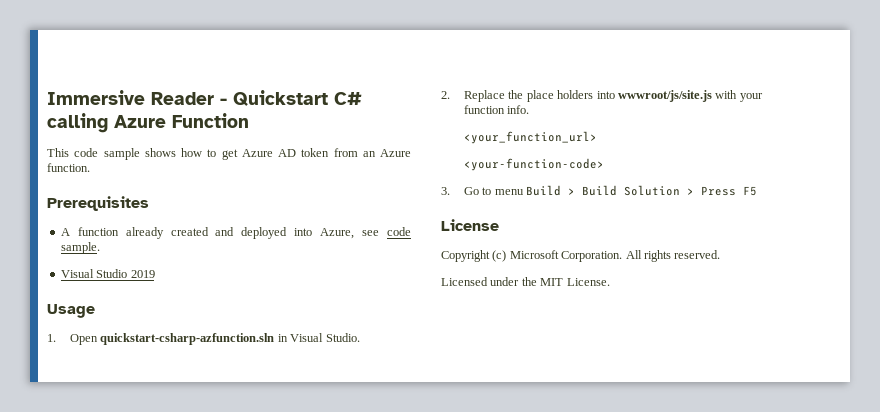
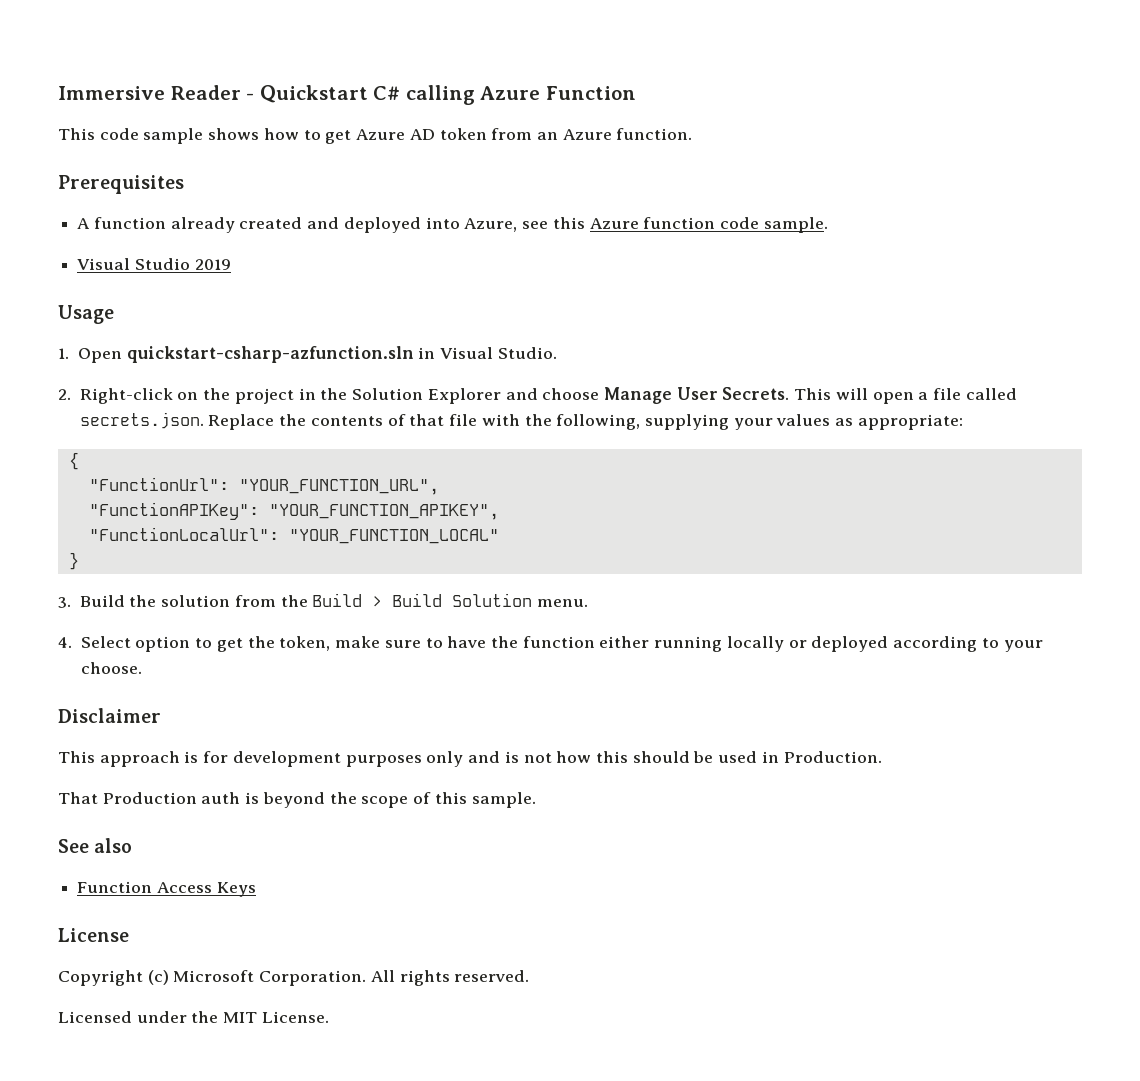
- A function already created and deployed into Azure, see code sample.
+ A function already created and deployed into Azure, see this Azure function code sample.
- 2. Replace the place holders into wwwroot/js/site.js with your function info.
- <your_function_url>
- <your-function-code>
- 3. Go to menu Build > Build Solution > Press F5
+ 2. Right-click on the project in the Solution Explorer and choose Manage User Secrets. This will open a file called secrets.json. Replace the contents of that file with the following, supplying your values as appropriate:
+ {
+ "FunctionUrl": "YOUR_FUNCTION_URL",
+ "FunctionAPIKey": "YOUR_FUNCTION_APIKEY",
+ "FunctionLocalUrl": "YOUR_FUNCTION_LOCAL"
+ }
+ 3. Build the solution from the Build > Build Solution menu.
+ 4. Select option to get the token, make sure to have the function either running locally or deployed according to your choose.
+ Disclaimer
+ This approach is for development purposes only and is not how this should be used in Production.
+ That Production auth is beyond the scope of this sample.
+ See also
+ Function Access Keys

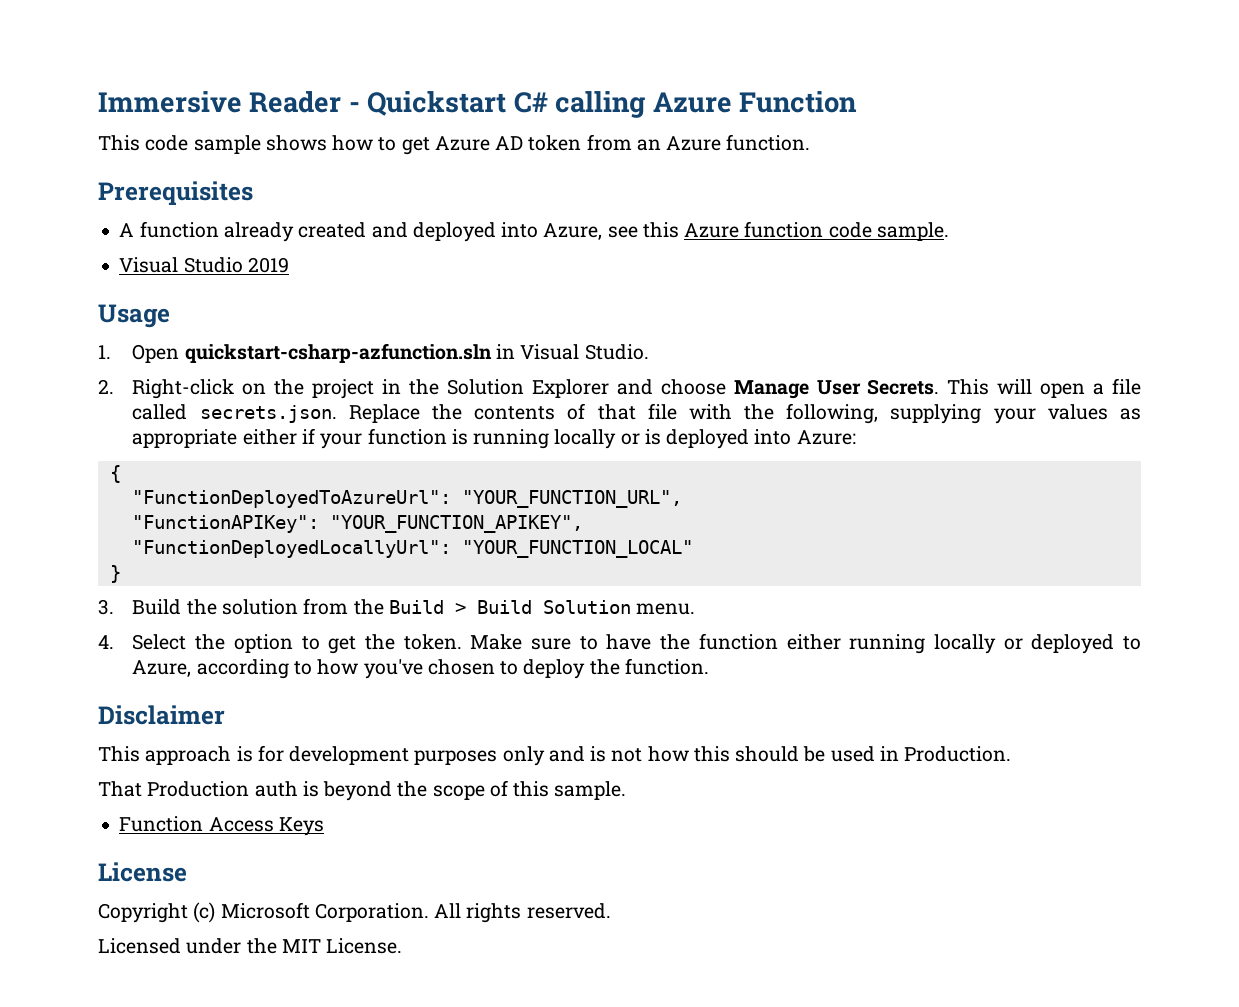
- This will open a file called secrets.json. Replace the contents of that file with the following, supplying your values as appropriate:
+ This will open a file called secrets.json. Replace the contents of that file with the following, supplying your values as appropriate either if your function is running locally or is deployed into Azure:
- "FunctionUrl": "YOUR_FUNCTION_URL",
+ "FunctionDeployedToAzureUrl": "YOUR_FUNCTION_URL",
- "FunctionLocalUrl": "YOUR_FUNCTION_LOCAL"
+ "FunctionDeployedLocallyUrl": "YOUR_FUNCTION_LOCAL"
- 4. Select option to get the token, make sure to have the function either running locally or deployed according to your choose.
+ 4. Select the option to get the token. Make sure to have the function either running locally or deployed to Azure, according to how you've chosen to deploy the function.
- See also

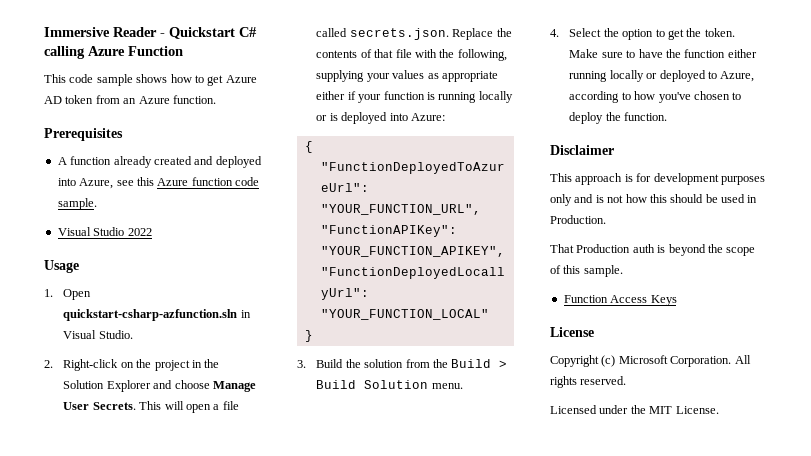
- Visual Studio 2019
+ Visual Studio 2022

